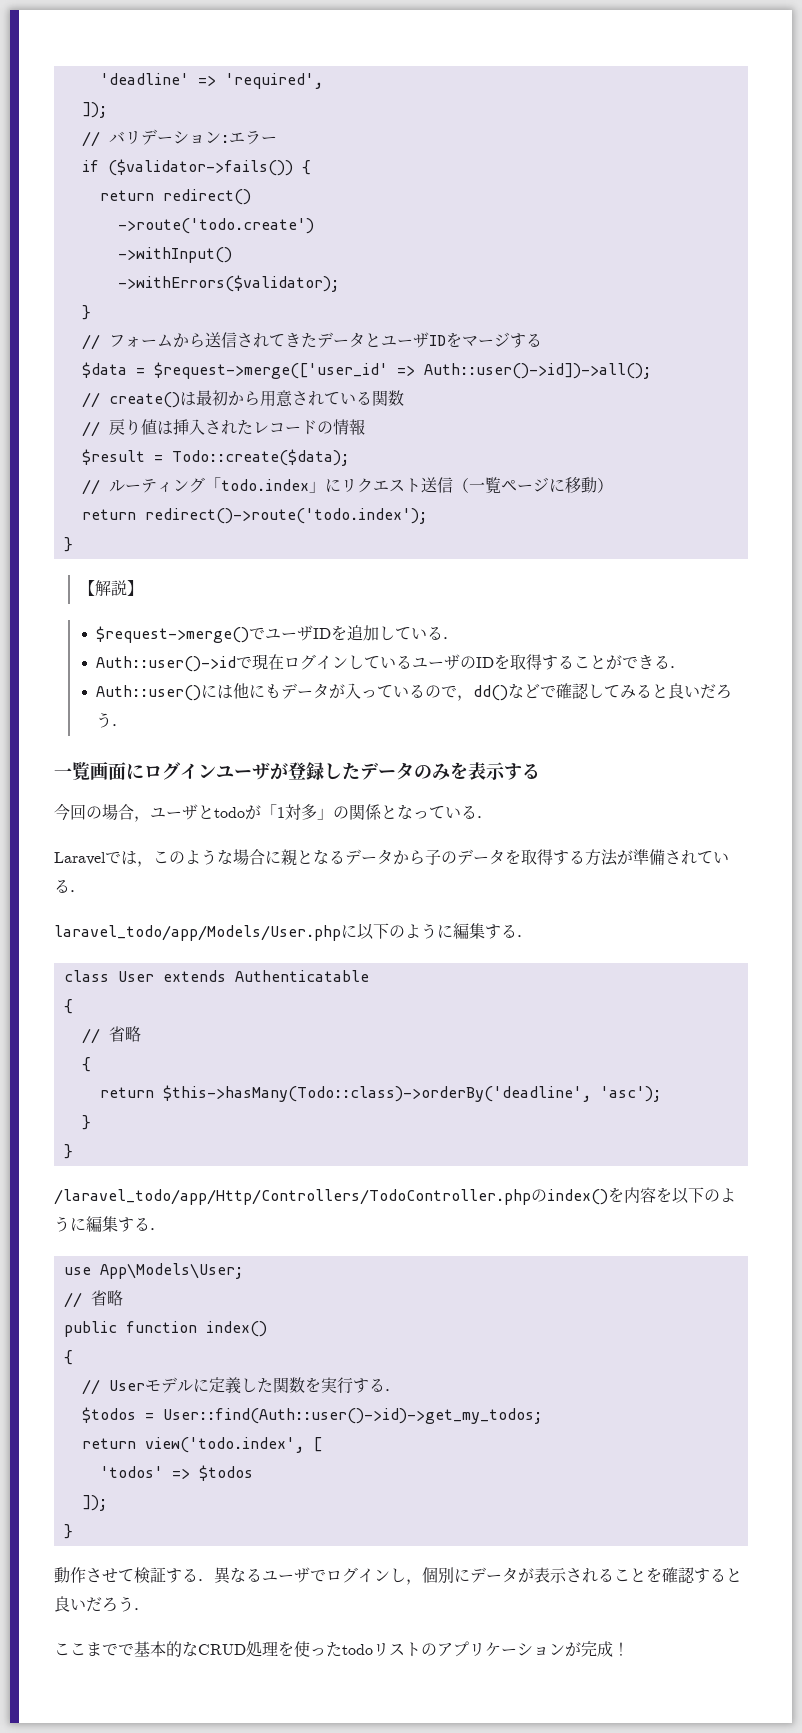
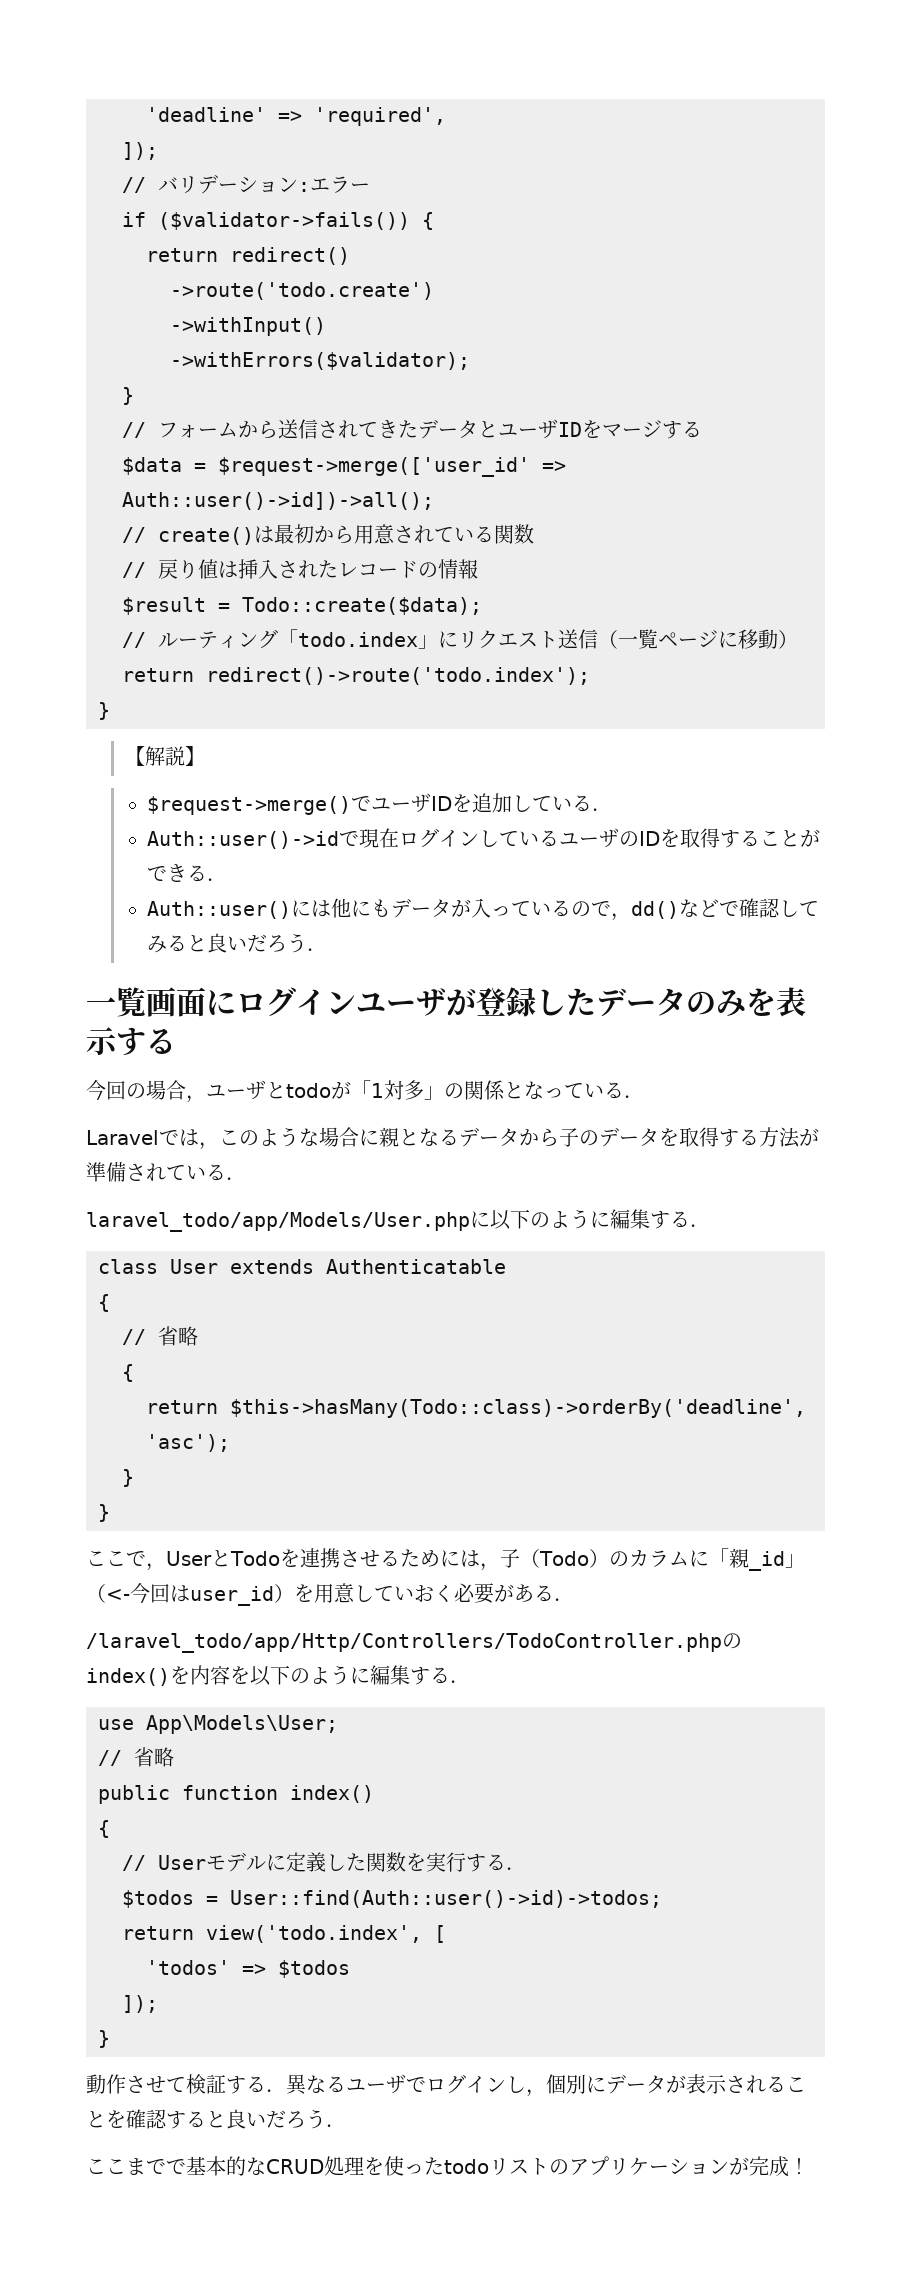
+ ここで，UserとTodoを連携させるためには，子（Todo）のカラムに「親_id」（<-今回はuser_id）を用意していおく必要がある．
- $todos = User::find(Auth::user()->id)->get_my_todos;
+ $todos = User::find(Auth::user()->id)->todos;

